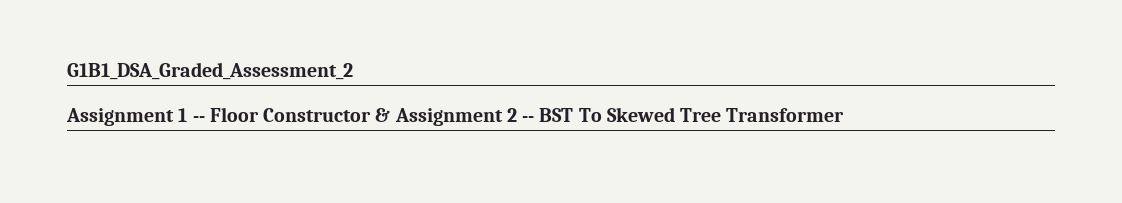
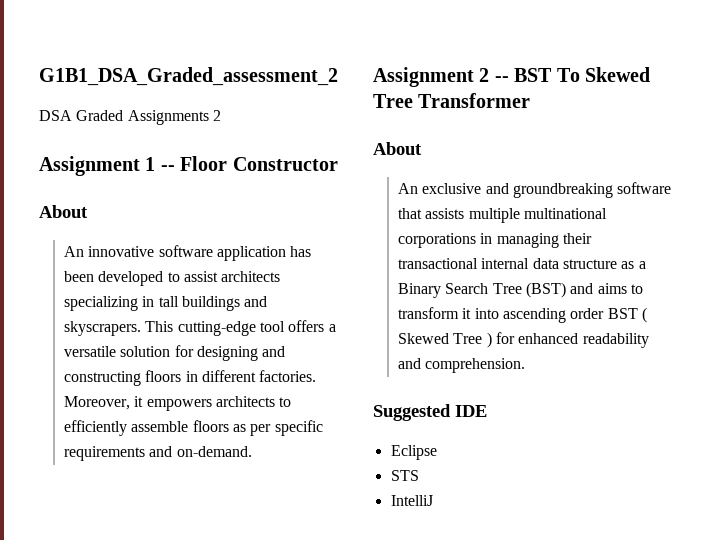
- G1B1_DSA_Graded_Assessment_2
+ G1B1_DSA_Graded_assessment_2
+ DSA Graded Assignments 2
- Assignment 1 -- Floor Constructor & Assignment 2 -- BST To Skewed Tree Transformer
+ Assignment 1 -- Floor Constructor
+ About
+ An innovative software application has been developed to assist architects specializing in tall buildings and skyscrapers. This cutting-edge tool offers a versatile solution for designing and constructing floors in different factories. Moreover, it empowers architects to efficiently assemble floors as per specific requirements and on-demand.
+ Assignment 2 -- BST To Skewed Tree Transformer
+ About
+ An exclusive and groundbreaking software that assists multiple multinational corporations in managing their transactional internal data structure as a Binary Search Tree (BST) and aims to transform it into ascending order BST ( Skewed Tree ) for enhanced readability and comprehension.
+ Suggested IDE
+ Eclipse
+ STS
+ IntelliJ

